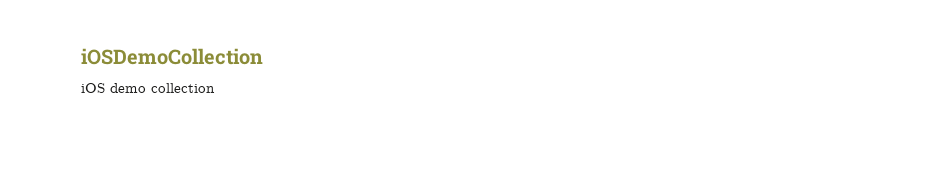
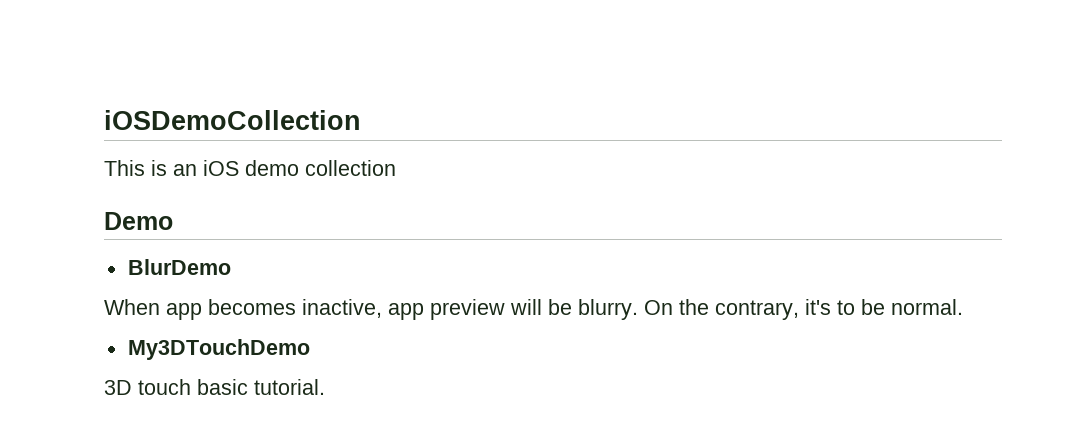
- iOS demo collection
+ This is an iOS demo collection
+ Demo
+ BlurDemo
+ When app becomes inactive, app preview will be blurry. On the contrary, it's to be normal.
+ My3DTouchDemo
+ 3D touch basic tutorial.

